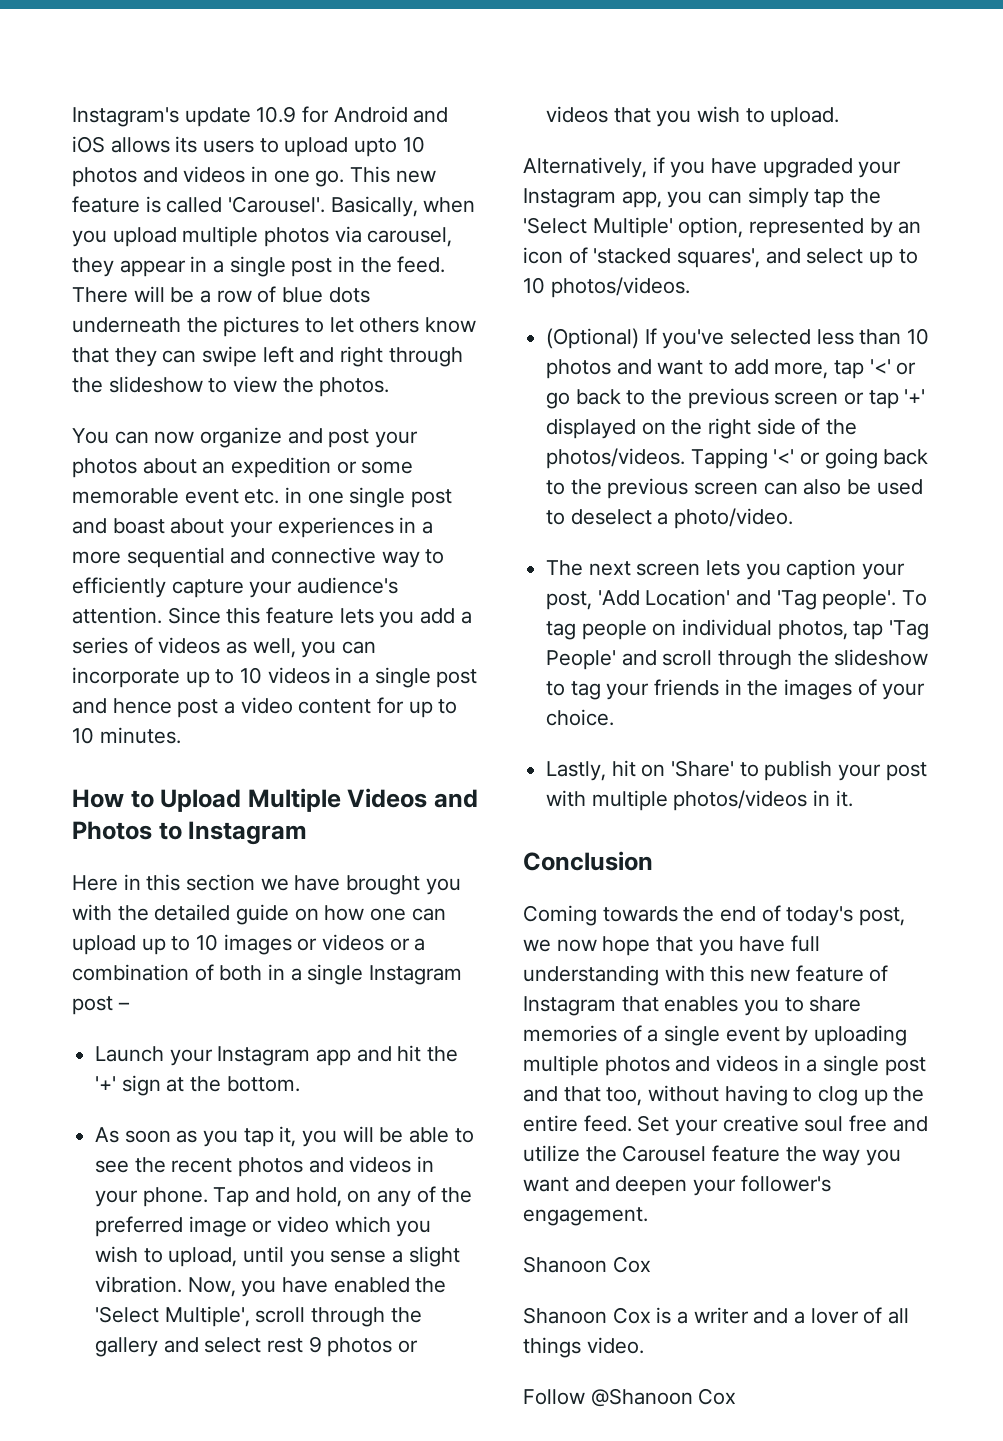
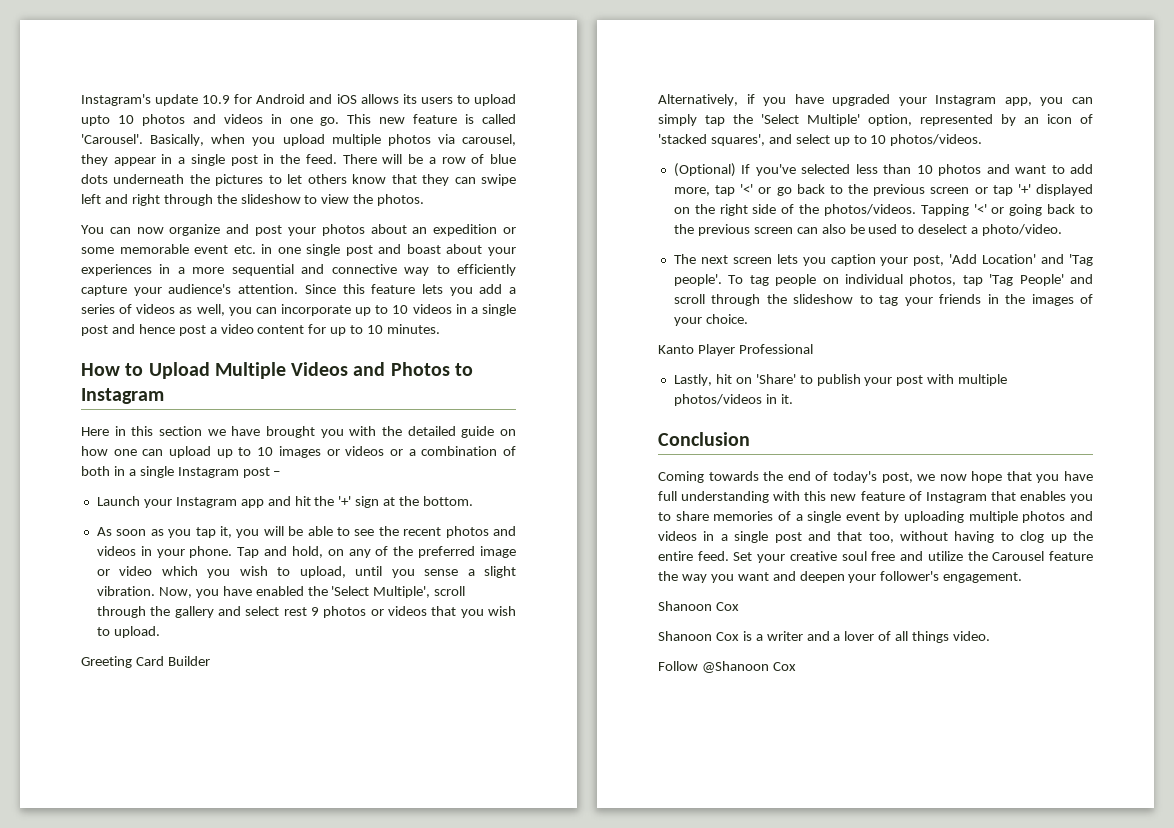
+ Greeting Card Builder
+ Kanto Player Professional

